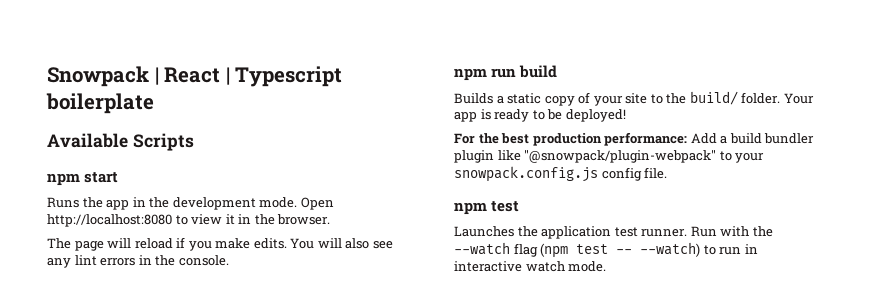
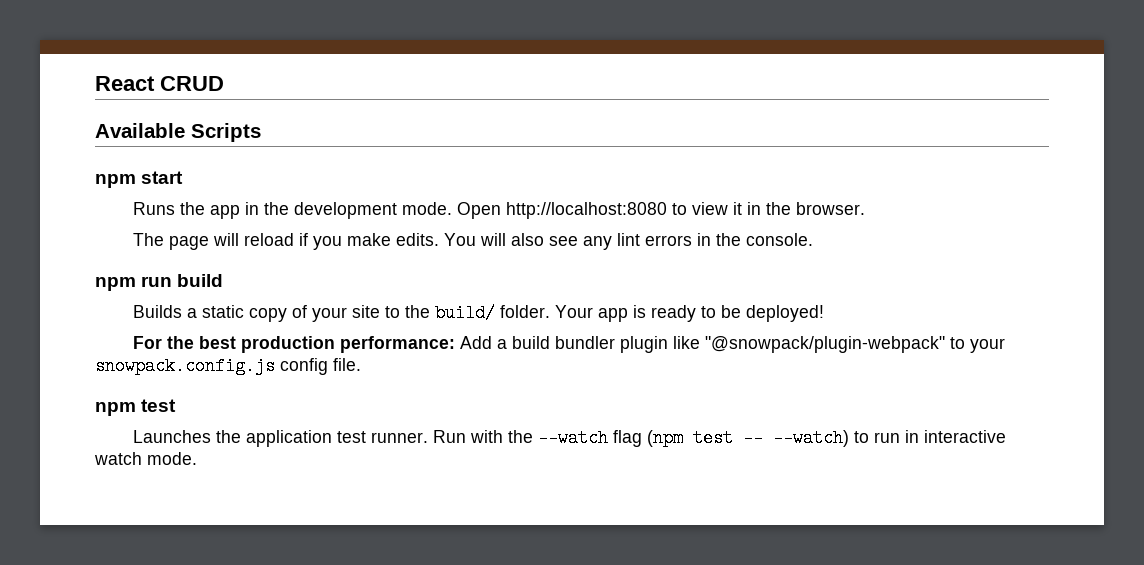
- Snowpack | React | Typescript boilerplate
+ React CRUD

